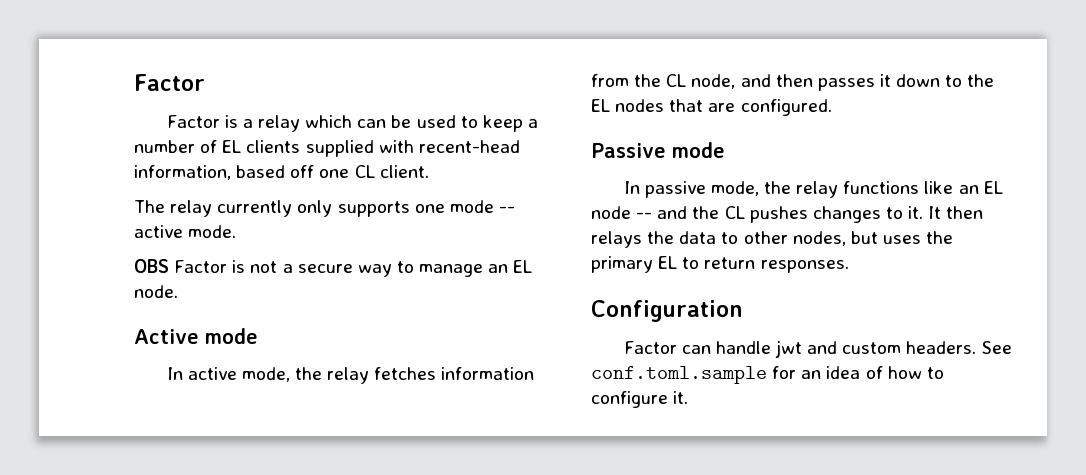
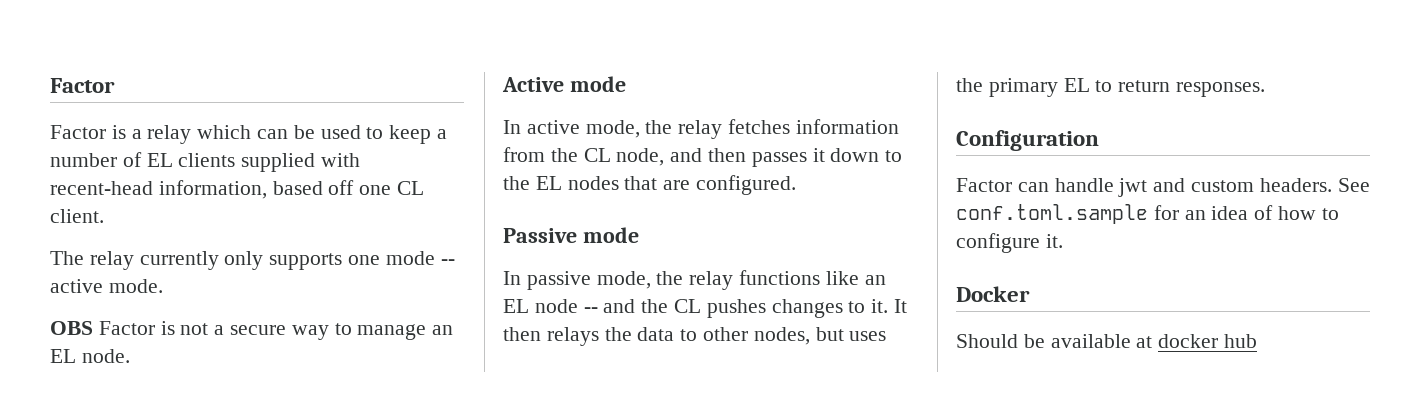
+ Docker
+ Should be available at docker hub

